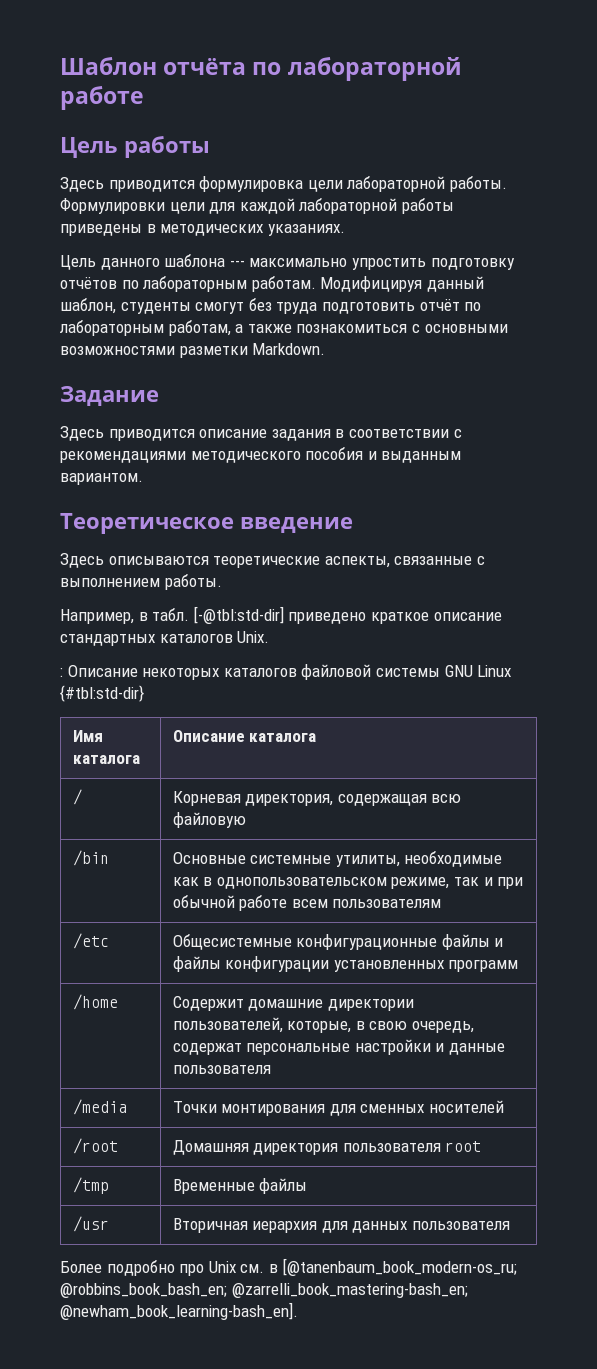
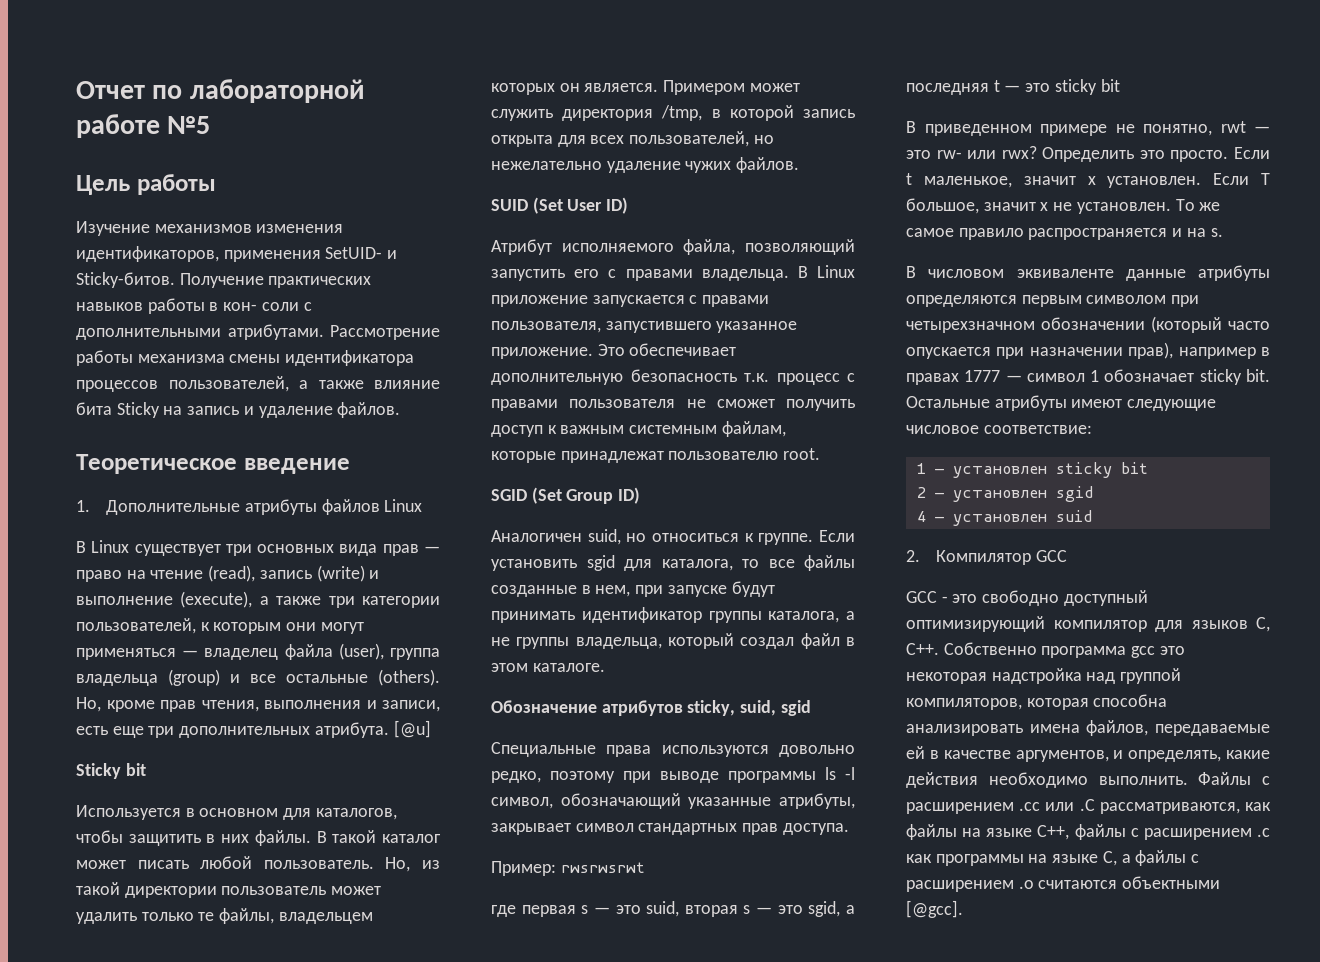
- Шаблон отчёта по лабораторной работе
+ Отчет по лабораторной работе №5
- Здесь приводится формулировка цели лабораторной работы. Формулировки цели для каждой лабораторной работы приведены в методических указаниях.
- Цель данного шаблона --- максимально упростить подготовку отчётов по лабораторным работам. Модифицируя данный шаблон, студенты смогут без труда подготовить отчёт по лабораторным работам, а также познакомиться с основными возможностями разметки Markdown.
- Задание
- Здесь приводится описание задания в соответствии с рекомендациями методического пособия и выданным вариантом.
+ Изучение механизмов изменения идентификаторов, применения SetUID- и Sticky-битов. Получение практических навыков работы в кон- соли с дополнительными атрибутами. Рассмотрение работы механизма смены идентификатора процессов пользователей, а также влияние бита Sticky на запись и удаление файлов.
  Теоретическое введение
- Здесь описываются теоретические аспекты, связанные с выполнением работы.
- Например, в табл. [-@tbl:std-dir] приведено краткое описание стандартных каталогов Unix.
- : Описание некоторых каталогов файловой системы GNU Linux {#tbl:std-dir}
- Имя каталога | Описание каталога
- / | Корневая директория, содержащая всю файловую
- /bin | Основные системные утилиты, необходимые как в однопользовательском режиме, так и при обычной работе всем пользователям
- /etc | Общесистемные конфигурационные файлы и файлы конфигурации установленных программ
- /home | Содержит домашние директории пользователей, которые, в свою очередь, содержат персональные настройки и данные пользователя
- /media | Точки монтирования для сменных носителей
- /root | Домашняя директория пользователя root
- /tmp | Временные файлы
- /usr | Вторичная иерархия для данных пользователя
- Более подробно про Unix см. в [@tanenbaum_book_modern-os_ru; @robbins_book_bash_en; @zarrelli_book_mastering-bash_en; @newham_book_learning-bash_en].
+ 1. Дополнительные атрибуты файлов Linux
+ В Linux существует три основных вида прав — право на чтение (read), запись (write) и выполнение (execute), а также три категории пользователей, к которым они могут применяться — владелец файла (user), группа владельца (group) и все остальные (others). Но, кроме прав чтения, выполнения и записи, есть еще три дополнительных атрибута. [@u]
+ Sticky bit
+ Используется в основном для каталогов, чтобы защитить в них файлы. В такой каталог может писать любой пользователь. Но, из такой директории пользователь может удалить только те файлы, владельцем которых он является. Примером может служить директория /tmp, в которой запись открыта для всех пользователей, но нежелательно удаление чужих файлов.
+ SUID (Set User ID)
+ Атрибут исполняемого файла, позволяющий запустить его с правами владельца. В Linux приложение запускается с правами пользователя, запустившего указанное приложение. Это обеспечивает дополнительную безопасность т.к. процесс с правами пользователя не сможет получить доступ к важным системным файлам, которые принадлежат пользователю root.
+ SGID (Set Group ID)
+ Аналогичен suid, но относиться к группе. Если установить sgid для каталога, то все файлы созданные в нем, при запуске будут принимать идентификатор группы каталога, а не группы владельца, который создал файл в этом каталоге.
+ Обозначение атрибутов sticky, suid, sgid
+ Специальные права используются довольно редко, поэтому при выводе программы ls -l символ, обозначающий указанные атрибуты, закрывает символ стандартных прав доступа.
+ Пример: rwsrwsrwt
+ где первая s — это suid, вторая s — это sgid, а последняя t — это sticky bit
+ В приведенном примере не понятно, rwt — это rw- или rwx? Определить это просто. Если t маленькое, значит x установлен. Если T большое, значит x не установлен. То же самое правило распространяется и на s.
+ В числовом эквиваленте данные атрибуты определяются первым символом при четырехзначном обозначении (который часто опускается при назначении прав), например в правах 1777 — символ 1 обозначает sticky bit. Остальные атрибуты имеют следующие числовое соответствие:
+ 1 — установлен sticky bit
+ 2 — установлен sgid
+ 4 — установлен suid
+ 2. Компилятор GCC
+ GСС - это свободно доступный оптимизирующий компилятор для языков C, C++. Собственно программа gcc это некоторая надстройка над группой компиляторов, которая способна анализировать имена файлов, передаваемые ей в качестве аргументов, и определять, какие действия необходимо выполнить. Файлы с расширением .cc или .C рассматриваются, как файлы на языке C++, файлы с расширением .c как программы на языке C, а файлы c расширением .o считаются объектными [@gcc].

